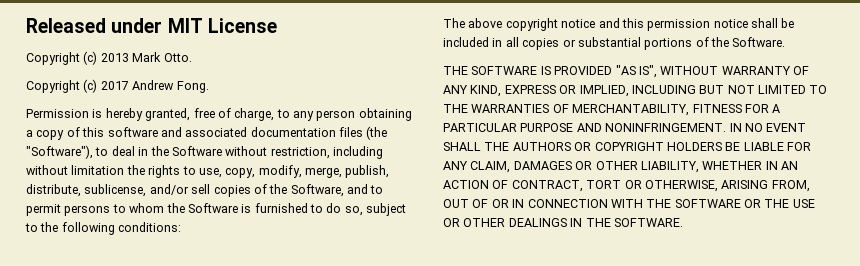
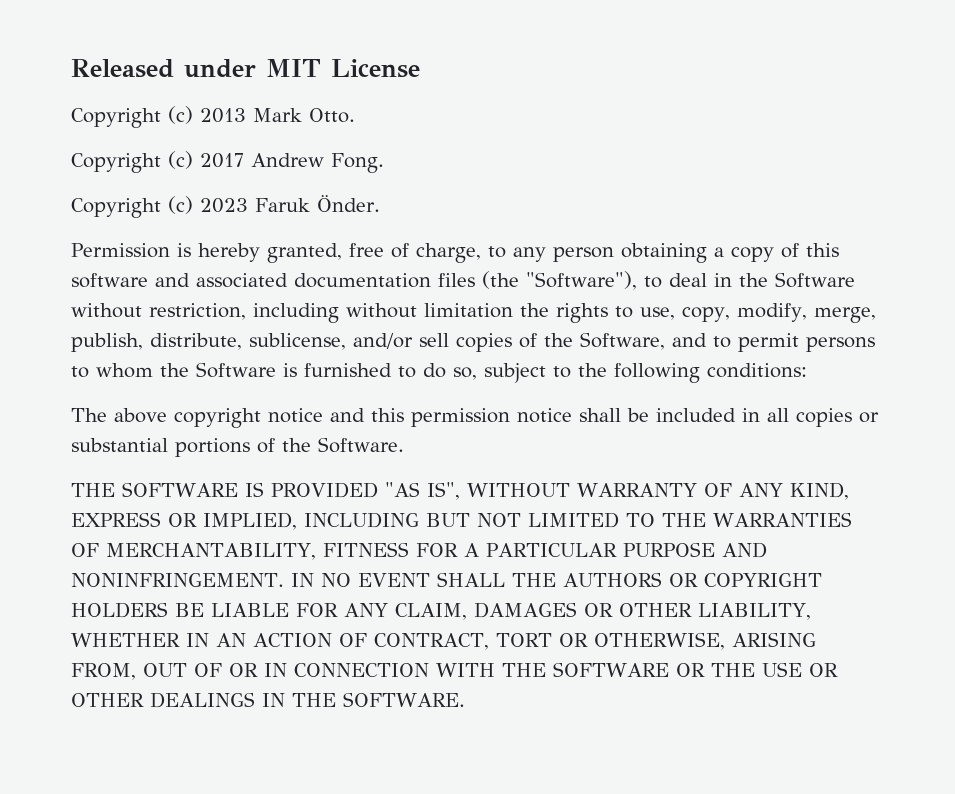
+ Copyright (c) 2023 Faruk Önder.

